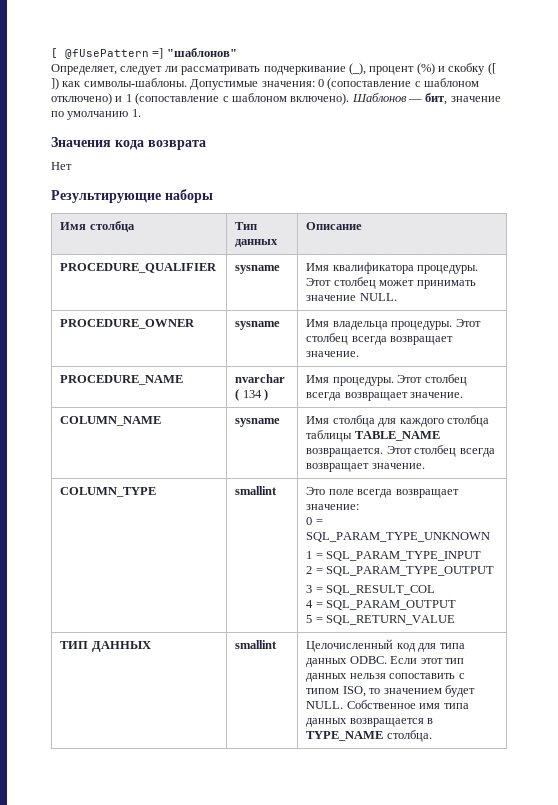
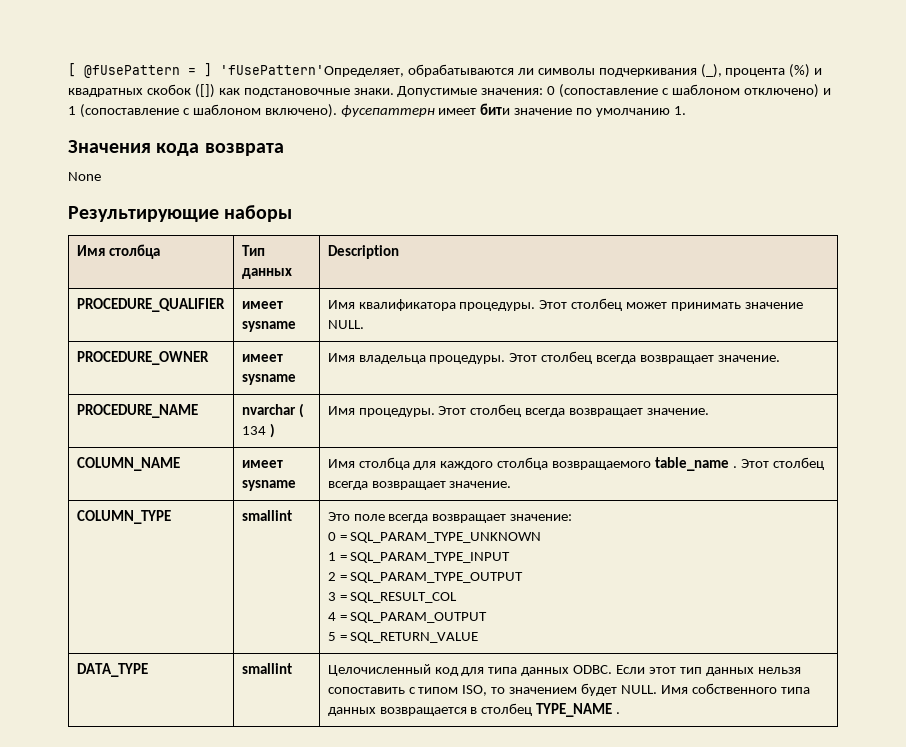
- [ @fUsePattern =] "шаблонов"
- Определяет, следует ли рассматривать подчеркивание (_), процент (%) и скобку ([ ]) как символы-шаблоны.
+ [ @fUsePattern = ] 'fUsePattern'Определяет, обрабатываются ли символы подчеркивания (_), процента (%) и квадратных скобок ([]) как подстановочные знаки.
- Допустимые значения: 0 (сопоставление с шаблоном отключено) и 1 (сопоставление с шаблоном включено). Шаблонов — бит, значение по умолчанию 1.
+ Допустимые значения: 0 (сопоставление с шаблоном отключено) и 1 (сопоставление с шаблоном включено). фусепаттерн имеет бити значение по умолчанию 1.
- Нет
+ None
- Имя столбца | Тип данных | Описание
+ Имя столбца | Тип данных | Description
- PROCEDURE_QUALIFIER | sysname | Имя квалификатора процедуры. Этот столбец может принимать значение NULL.
+ PROCEDURE_QUALIFIER | имеет sysname | Имя квалификатора процедуры. Этот столбец может принимать значение NULL.
- PROCEDURE_OWNER | sysname | Имя владельца процедуры. Этот столбец всегда возвращает значение.
+ PROCEDURE_OWNER | имеет sysname | Имя владельца процедуры. Этот столбец всегда возвращает значение.
- COLUMN_NAME | sysname | Имя столбца для каждого столбца таблицы TABLE_NAME возвращается. Этот столбец всегда возвращает значение.
+ COLUMN_NAME | имеет sysname | Имя столбца для каждого столбца возвращаемого table_name . Этот столбец всегда возвращает значение.
- ТИП ДАННЫХ | smallint | Целочисленный код для типа данных ODBC. Если этот тип данных нельзя сопоставить с типом ISO, то значением будет NULL. Собственное имя типа данных возвращается в TYPE_NAME столбца.
+ DATA_TYPE | smallint | Целочисленный код для типа данных ODBC. Если этот тип данных нельзя сопоставить с типом ISO, то значением будет NULL. Имя собственного типа данных возвращается в столбец TYPE_NAME .

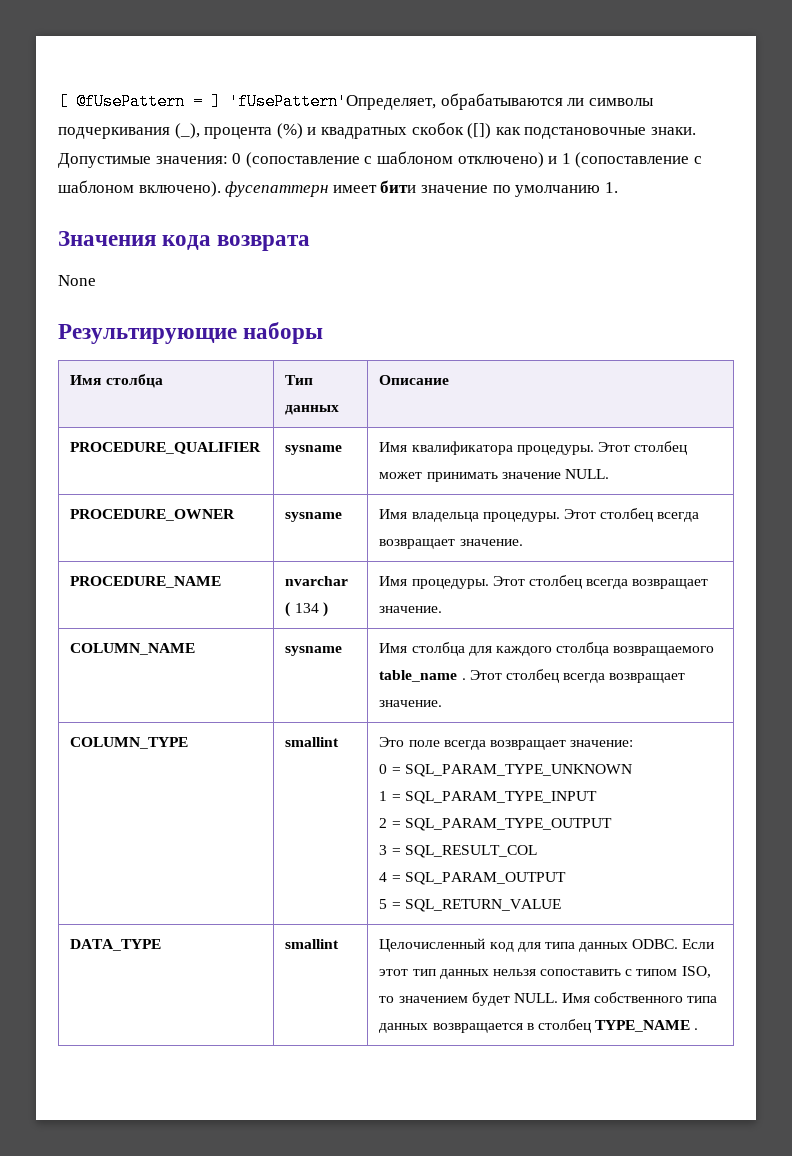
- Имя столбца | Тип данных | Description
+ Имя столбца | Тип данных | Описание
- PROCEDURE_QUALIFIER | имеет sysname | Имя квалификатора процедуры. Этот столбец может принимать значение NULL.
+ PROCEDURE_QUALIFIER | sysname | Имя квалификатора процедуры. Этот столбец может принимать значение NULL.
- PROCEDURE_OWNER | имеет sysname | Имя владельца процедуры. Этот столбец всегда возвращает значение.
+ PROCEDURE_OWNER | sysname | Имя владельца процедуры. Этот столбец всегда возвращает значение.
- COLUMN_NAME | имеет sysname | Имя столбца для каждого столбца возвращаемого table_name . Этот столбец всегда возвращает значение.
+ COLUMN_NAME | sysname | Имя столбца для каждого столбца возвращаемого table_name . Этот столбец всегда возвращает значение.

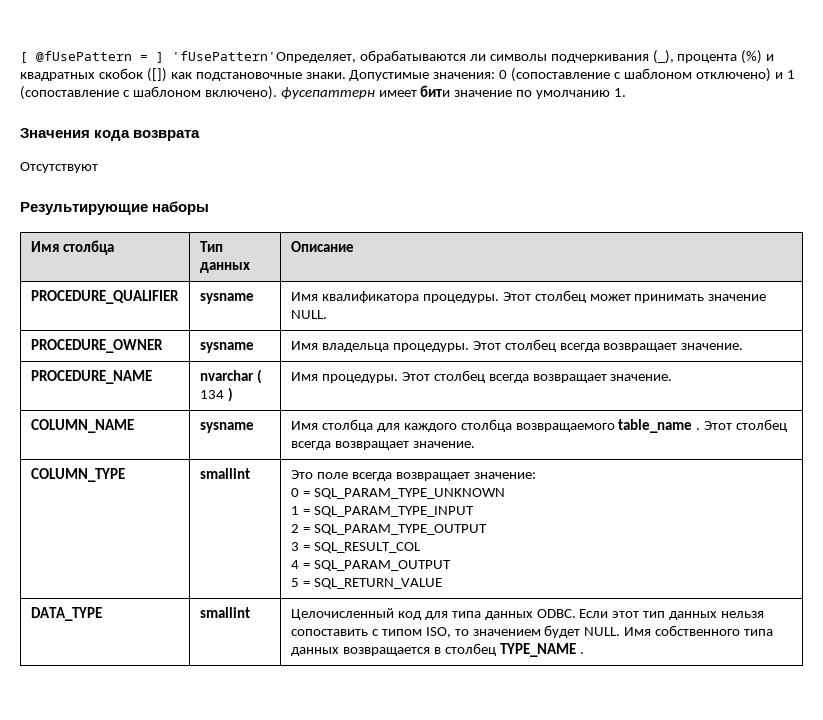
- None
+ Отсутствуют

